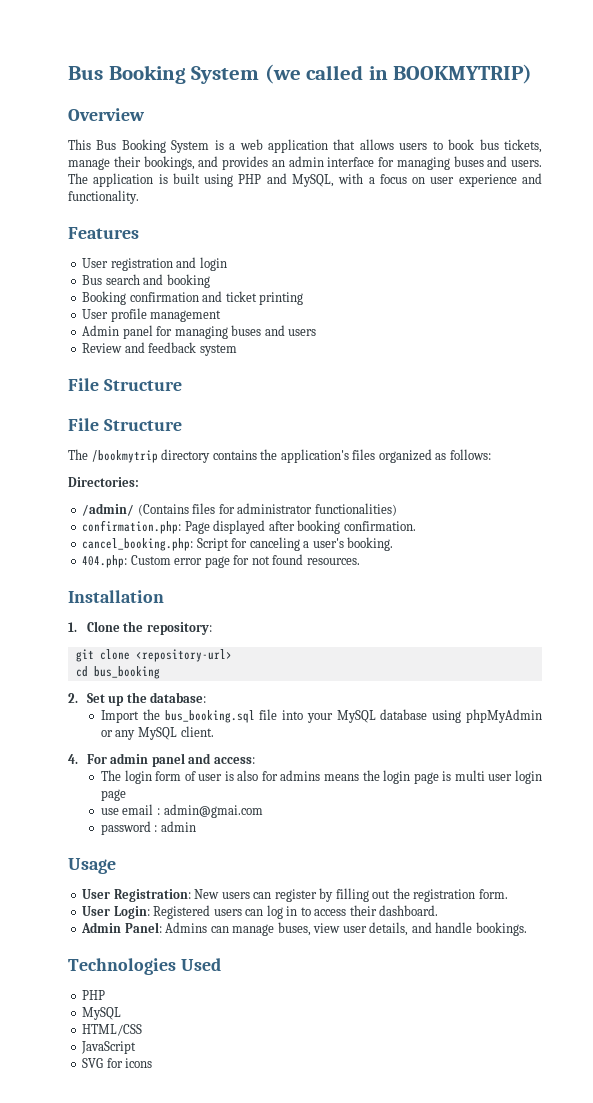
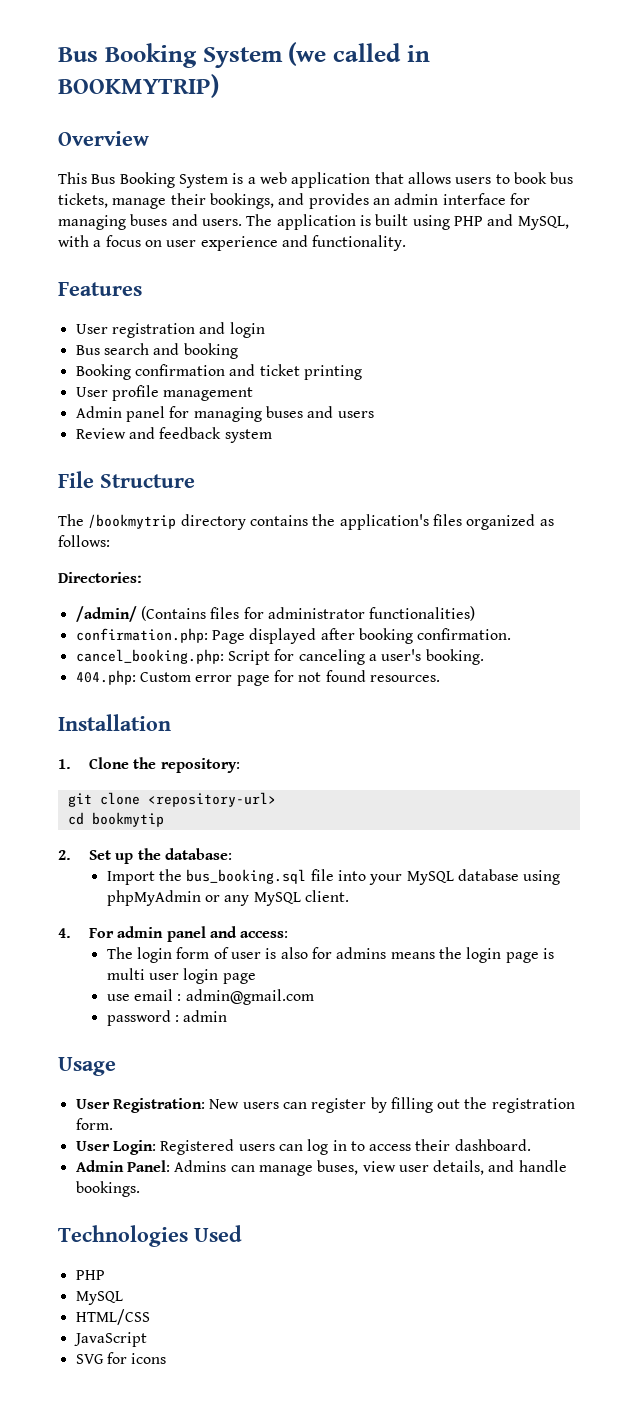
  Review and feedback system
- File Structure
- cd bus_booking
+ cd bookmytip
- use email : admin@gmai.com
+ use email : admin@gmail.com

